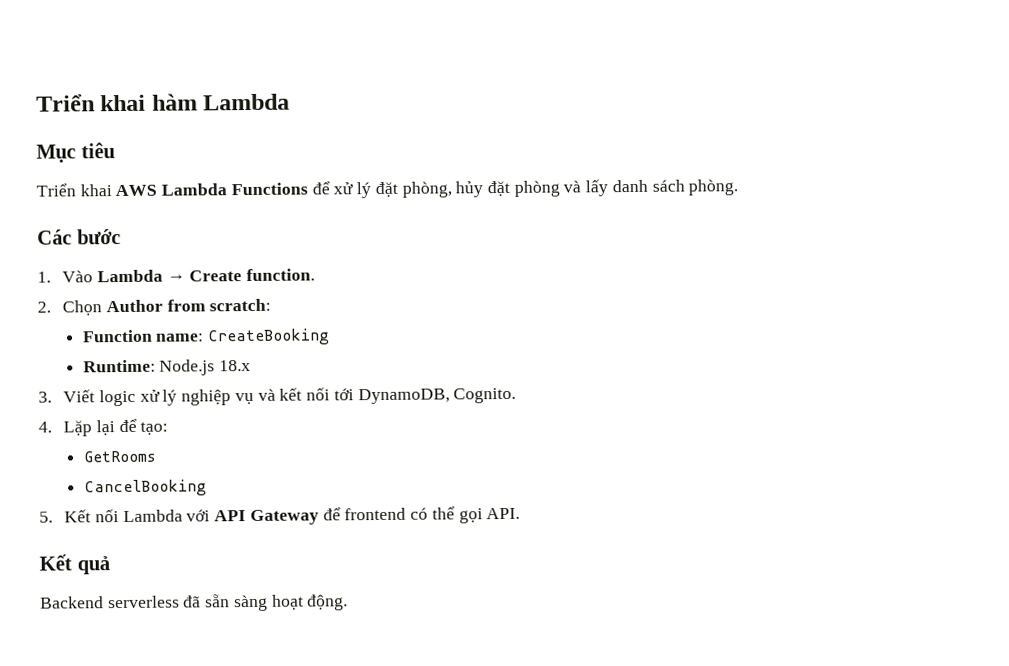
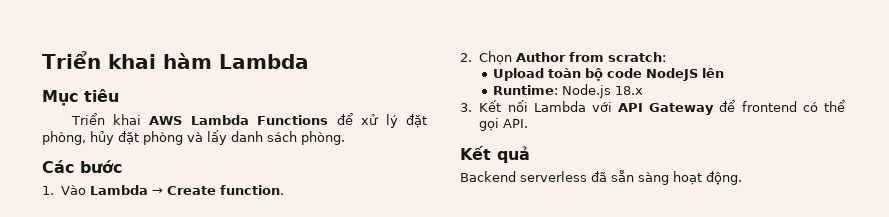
- Function name: CreateBooking
+ Upload toàn bộ code NodeJS lên
  Runtime: Node.js 18.x
- 3. Viết logic xử lý nghiệp vụ và kết nối tới DynamoDB, Cognito.
- 4. Lặp lại để tạo:
- GetRooms
- CancelBooking
- 5. Kết nối Lambda với API Gateway để frontend có thể gọi API.
+ 3. Kết nối Lambda với API Gateway để frontend có thể gọi API.

